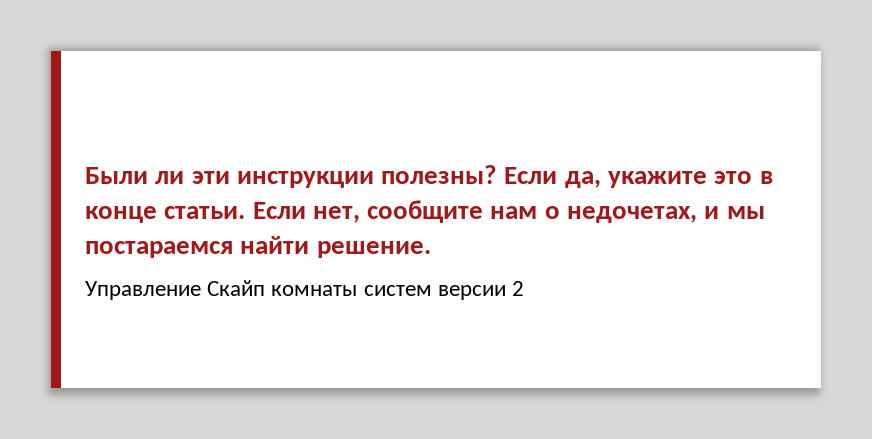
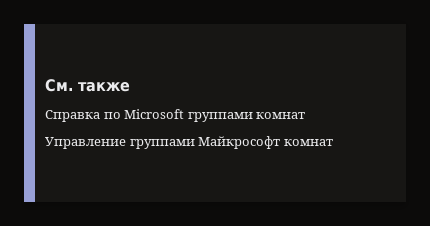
- Были ли эти инструкции полезны? Если да, укажите это в конце статьи. Если нет, сообщите нам о недочетах, и мы постараемся найти решение.
- Управление Скайп комнаты систем версии 2
+ См. также
+ Справка по Microsoft группами комнат
+ Управление группами Майкрософт комнат

